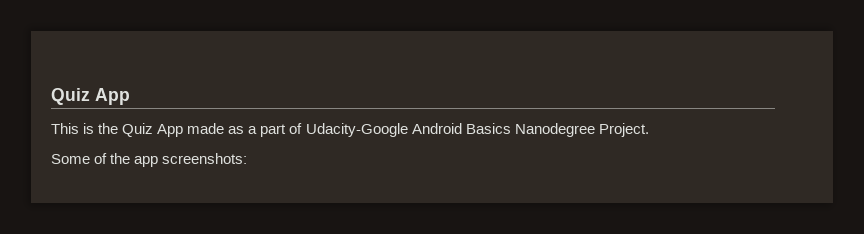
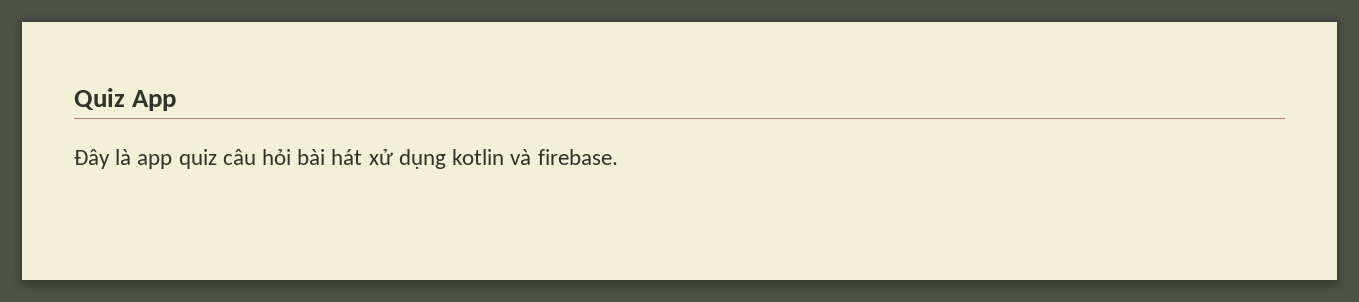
- This is the Quiz App made as a part of Udacity-Google Android Basics Nanodegree Project.
- Some of the app screenshots:
+ Đây là app quiz câu hỏi bài hát xử dụng kotlin và firebase.

